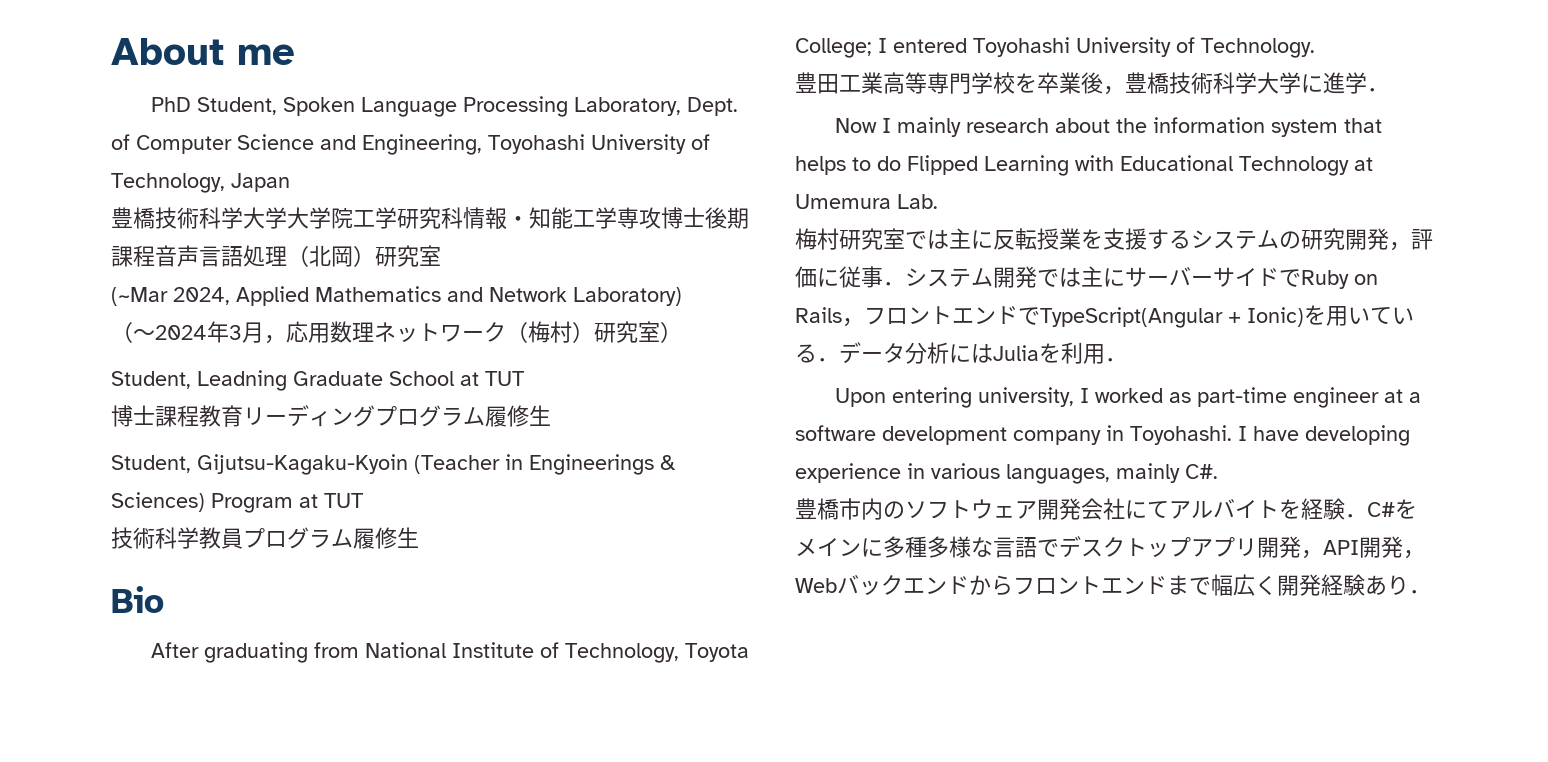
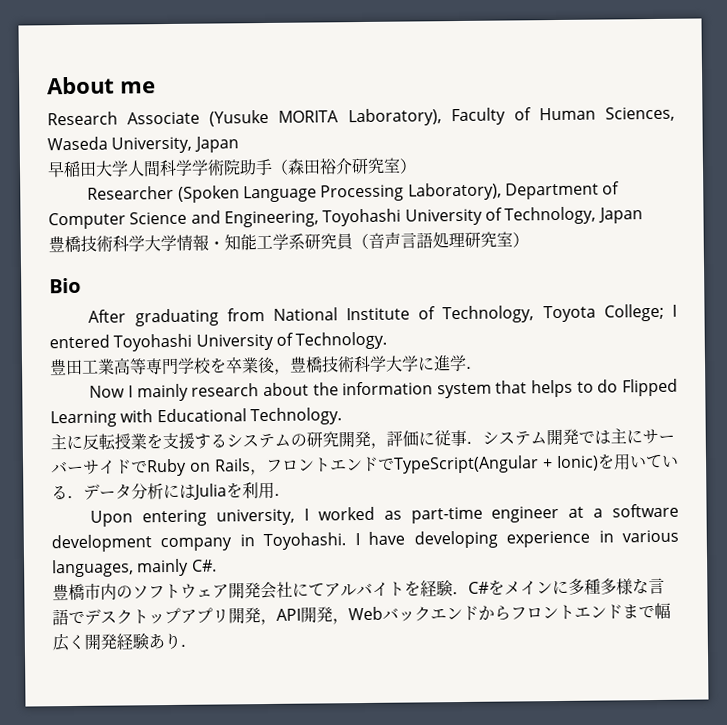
- PhD Student, Spoken Language Processing Laboratory, Dept. of Computer Science and Engineering, Toyohashi University of Technology, Japan
+ Research Associate (Yusuke MORITA Laboratory), Faculty of Human Sciences, Waseda University, Japan
+ 早稲田大学人間科学学術院助手（森田裕介研究室）
+ Researcher (Spoken Language Processing Laboratory), Department of Computer Science and Engineering, Toyohashi University of Technology, Japan
- 豊橋技術科学大学大学院工学研究科情報・知能工学専攻博士後期課程音声言語処理（北岡）研究室
- (~Mar 2024, Applied Mathematics and Network Laboratory)
- （〜2024年3月，応用数理ネットワーク（梅村）研究室）
- Student, Leadning Graduate School at TUT
- 博士課程教育リーディングプログラム履修生
- Student, Gijutsu-Kagaku-Kyoin (Teacher in Engineerings & Sciences) Program at TUT
- 技術科学教員プログラム履修生
+ 豊橋技術科学大学情報・知能工学系研究員（音声言語処理研究室）
- Now I mainly research about the information system that helps to do Flipped Learning with Educational Technology at Umemura Lab.
- 梅村研究室では主に反転授業を支援するシステムの研究開発，評価に従事．システム開発では主にサーバーサイドでRuby on Rails，フロントエンドでTypeScript(Angular + Ionic)を用いている．データ分析にはJuliaを利用．
+ Now I mainly research about the information system that helps to do Flipped Learning with Educational Technology.
+ 主に反転授業を支援するシステムの研究開発，評価に従事．システム開発では主にサーバーサイドでRuby on Rails，フロントエンドでTypeScript(Angular + Ionic)を用いている．データ分析にはJuliaを利用．

